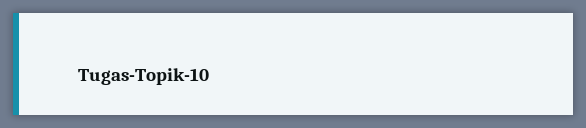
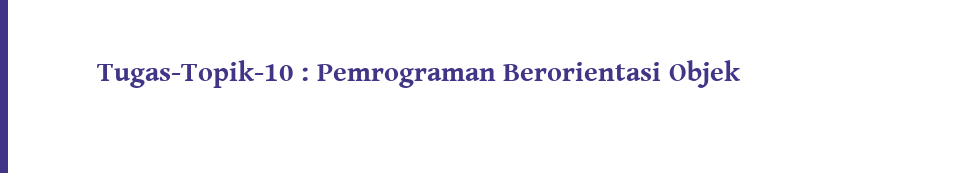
- Tugas-Topik-10
+ Tugas-Topik-10 : Pemrograman Berorientasi Objek

